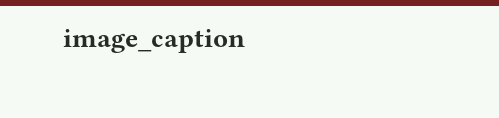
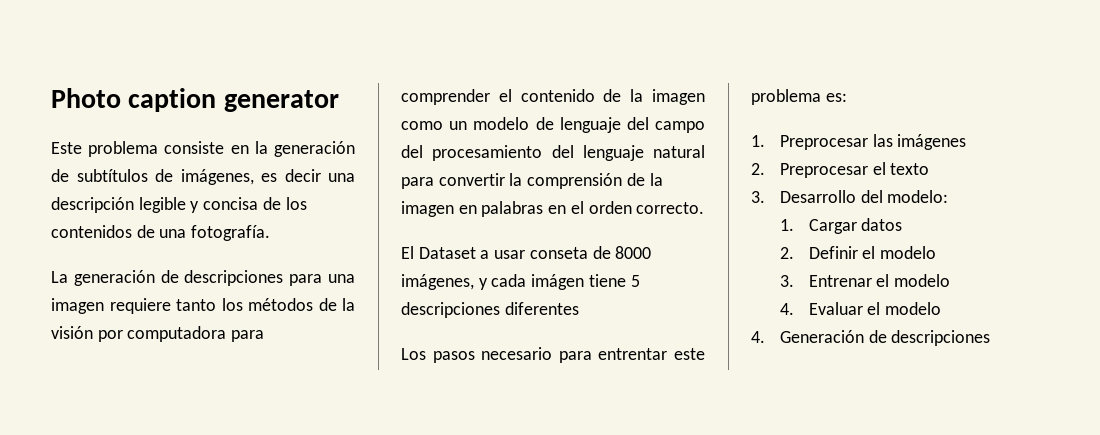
- image_caption
+ Photo caption generator
+ Este problema consiste en la generación de subtítulos de imágenes, es decir una descripción legible y concisa de los contenidos de una fotografía.
+ La generación de descripciones para una imagen requiere tanto los métodos de la visión por computadora para comprender el contenido de la imagen como un modelo de lenguaje del campo del procesamiento del lenguaje natural para convertir la comprensión de la imagen en palabras en el orden correcto.
+ El Dataset a usar conseta de 8000 imágenes, y cada imágen tiene 5 descripciones diferentes
+ Los pasos necesario para entrentar este problema es:
+ 1. Preprocesar las imágenes
+ 2. Preprocesar el texto
+ 3. Desarrollo del modelo:
+ 1. Cargar datos
+ 2. Definir el modelo
+ 3. Entrenar el modelo
+ 4. Evaluar el modelo
+ 4. Generación de descripciones

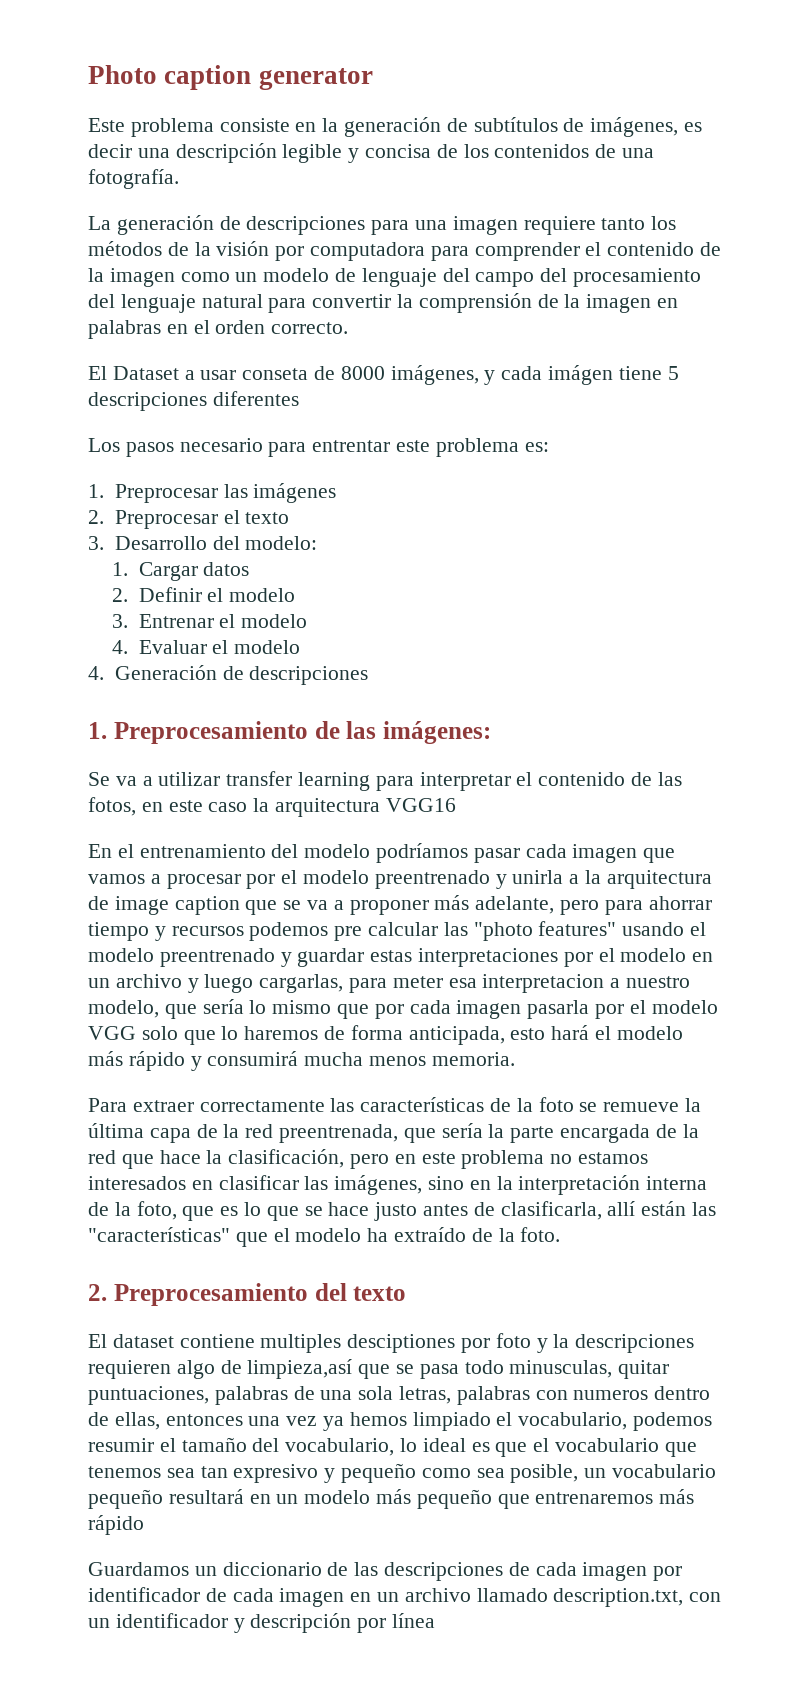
+ 1. Preprocesamiento de las imágenes:
+ Se va a utilizar transfer learning para interpretar el contenido de las fotos, en este caso la arquitectura VGG16
+ En el entrenamiento del modelo podríamos pasar cada imagen que vamos a procesar por el modelo preentrenado y unirla a la arquitectura de image caption que se va a proponer más adelante, pero para ahorrar tiempo y recursos podemos pre calcular las "photo features" usando el modelo preentrenado y guardar estas interpretaciones por el modelo en un archivo y luego cargarlas, para meter esa interpretacion a nuestro modelo, que sería lo mismo que por cada imagen pasarla por el modelo VGG solo que lo haremos de forma anticipada, esto hará el modelo más rápido y consumirá mucha menos memoria.
+ Para extraer correctamente las características de la foto se remueve la última capa de la red preentrenada, que sería la parte encargada de la red que hace la clasificación, pero en este problema no estamos interesados en clasificar las imágenes, sino en la interpretación interna de la foto, que es lo que se hace justo antes de clasificarla, allí están las "características" que el modelo ha extraído de la foto.
+ 2. Preprocesamiento del texto
+ El dataset contiene multiples desciptiones por foto y la descripciones requieren algo de limpieza,así que se pasa todo minusculas, quitar puntuaciones, palabras de una sola letras, palabras con numeros dentro de ellas, entonces una vez ya hemos limpiado el vocabulario, podemos resumir el tamaño del vocabulario, lo ideal es que el vocabulario que tenemos sea tan expresivo y pequeño como sea posible, un vocabulario pequeño resultará en un modelo más pequeño que entrenaremos más rápido
+ Guardamos un diccionario de las descripciones de cada imagen por identificador de cada imagen en un archivo llamado description.txt, con un identificador y descripción por línea

